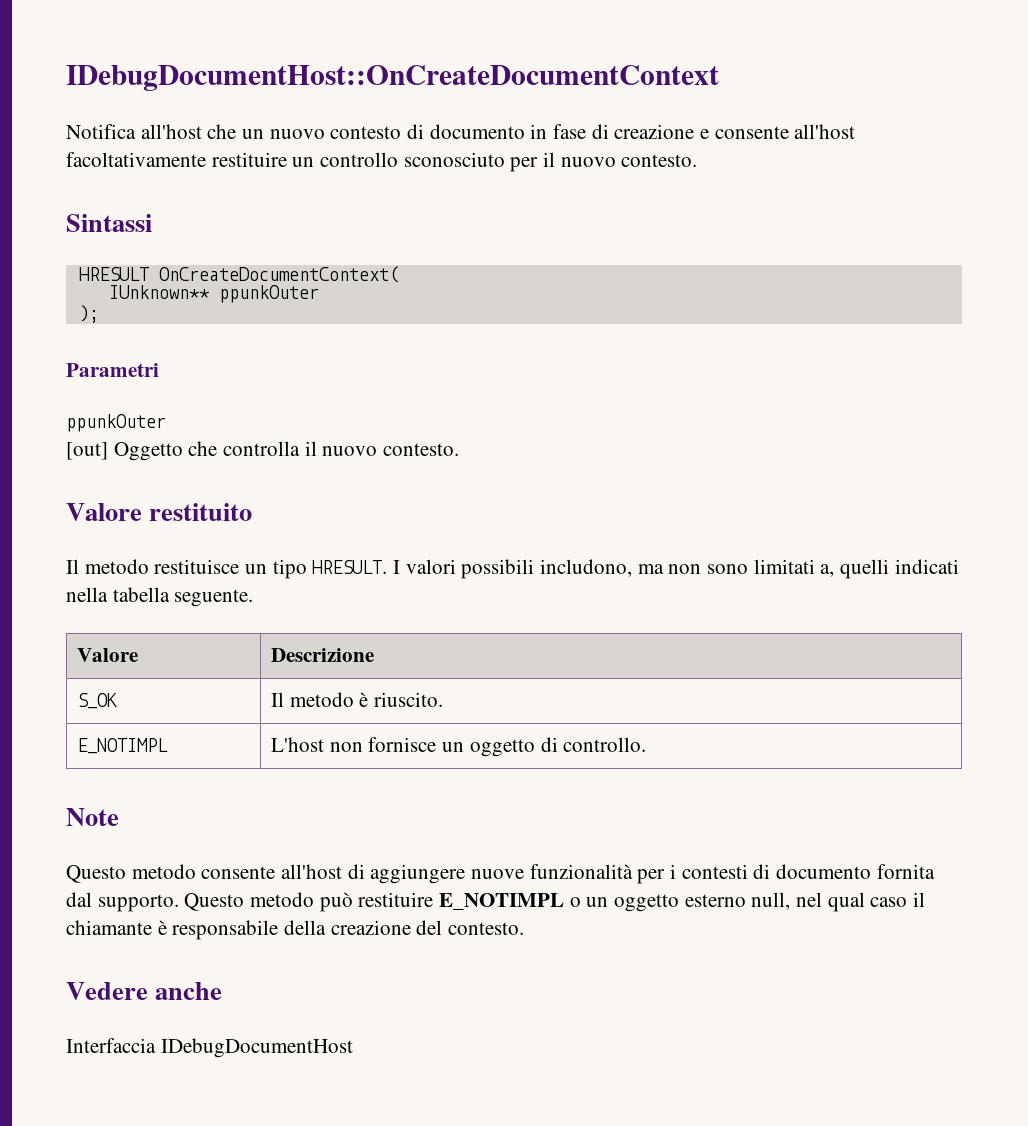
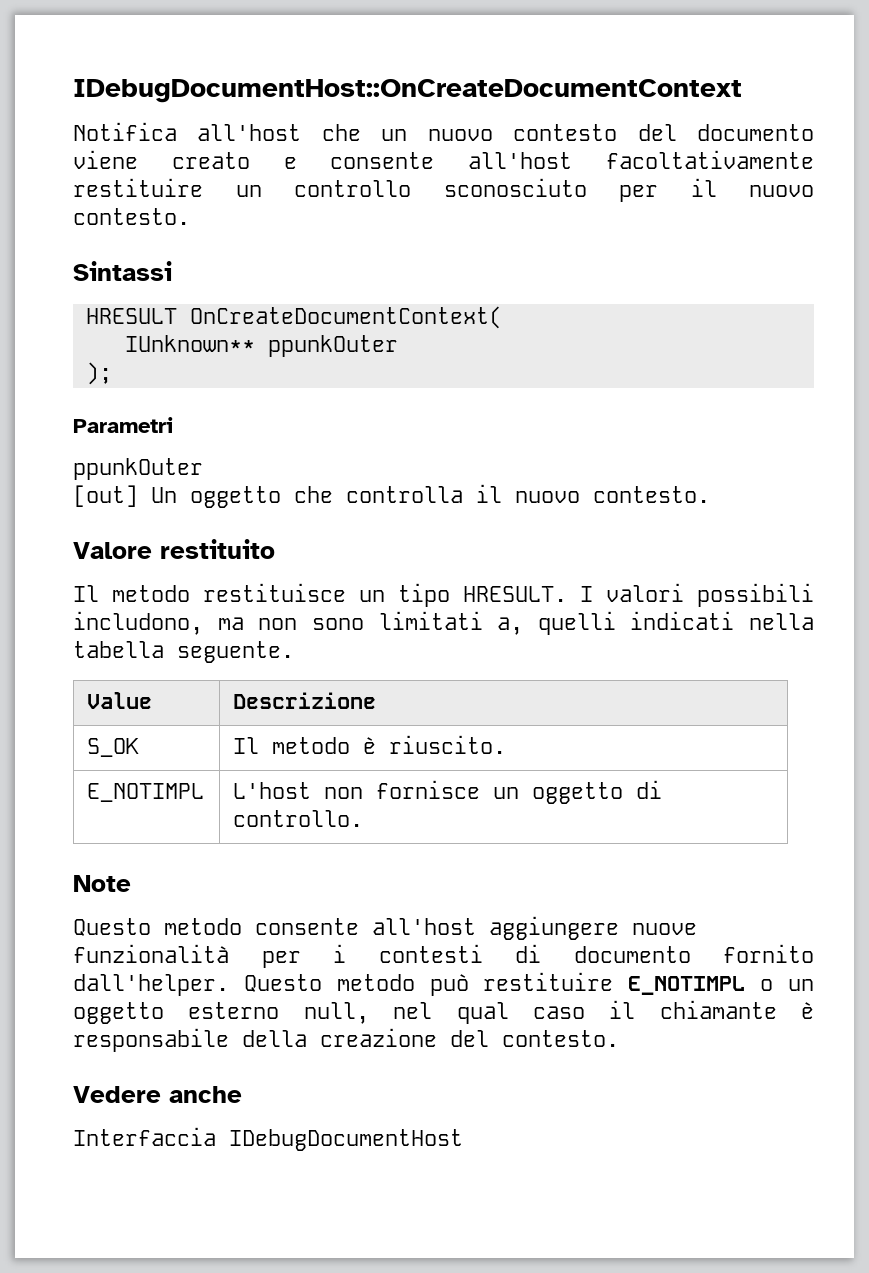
- Notifica all'host che un nuovo contesto di documento in fase di creazione e consente all'host facoltativamente restituire un controllo sconosciuto per il nuovo contesto.
+ Notifica all'host che un nuovo contesto del documento viene creato e consente all'host facoltativamente restituire un controllo sconosciuto per il nuovo contesto.
- [out] Oggetto che controlla il nuovo contesto.
+ [out] Un oggetto che controlla il nuovo contesto.
- Valore | Descrizione
+ Value | Descrizione
- Questo metodo consente all'host di aggiungere nuove funzionalità per i contesti di documento fornita dal supporto.
+ Questo metodo consente all'host aggiungere nuove funzionalità per i contesti di documento fornito dall'helper.

